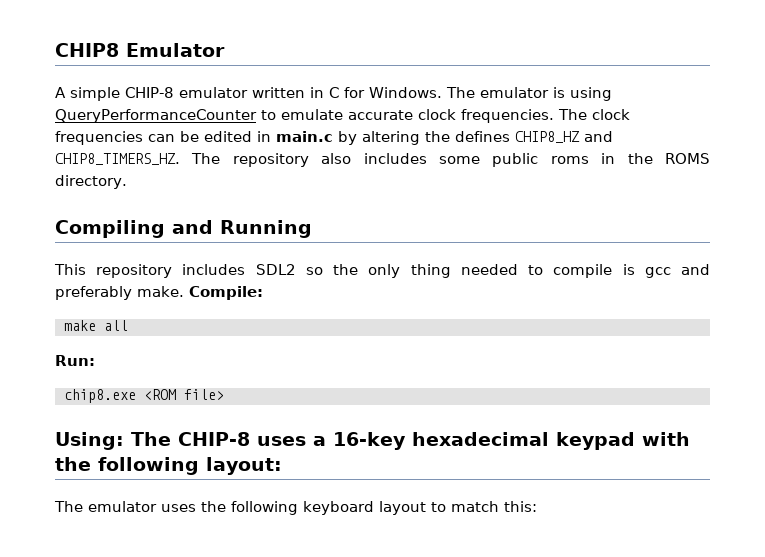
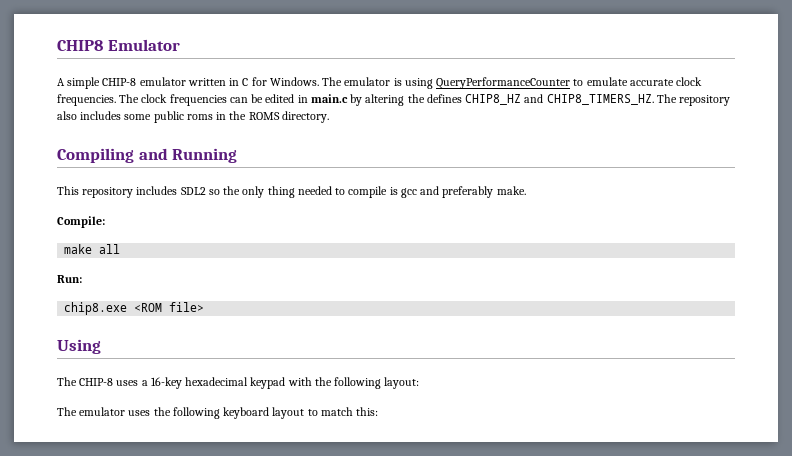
- This repository includes SDL2 so the only thing needed to compile is gcc and preferably make. Compile:
+ This repository includes SDL2 so the only thing needed to compile is gcc and preferably make.
+ Compile:
- Using: The CHIP-8 uses a 16-key hexadecimal keypad with the following layout:
+ Using
+ The CHIP-8 uses a 16-key hexadecimal keypad with the following layout:

